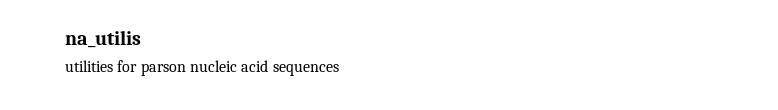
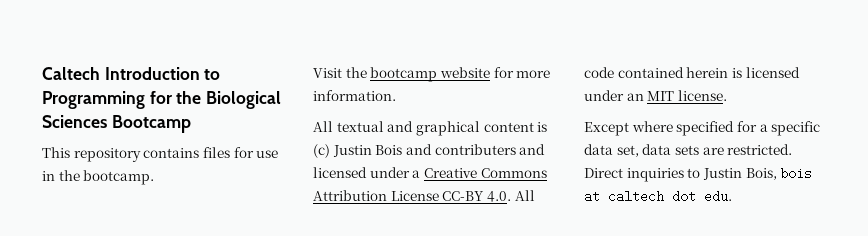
- na_utilis
- utilities for parson nucleic acid sequences
+ Caltech Introduction to Programming for the Biological Sciences Bootcamp
+ This repository contains files for use in the bootcamp.
+ Visit the bootcamp website for more information.
+ All textual and graphical content is (c) Justin Bois and contributers and licensed under a Creative Commons Attribution License CC-BY 4.0. All code contained herein is licensed under an MIT license.
+ Except where specified for a specific data set, data sets are restricted. Direct inquiries to Justin Bois, bois at caltech dot edu.

